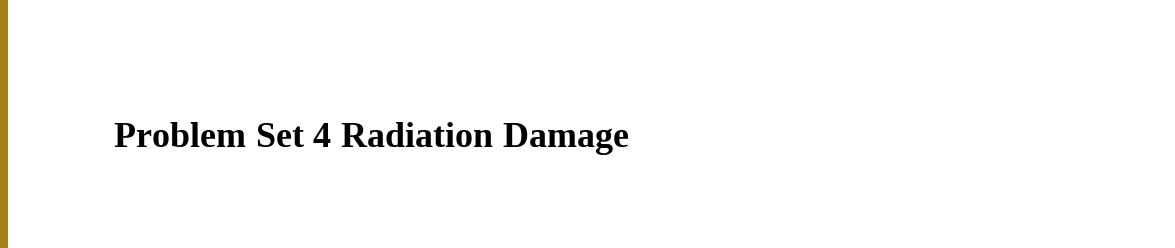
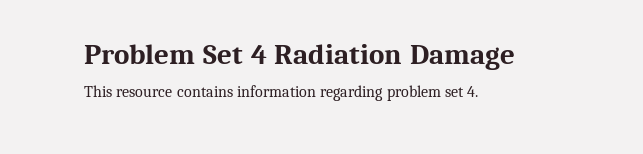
+ This resource contains information regarding problem set 4.

